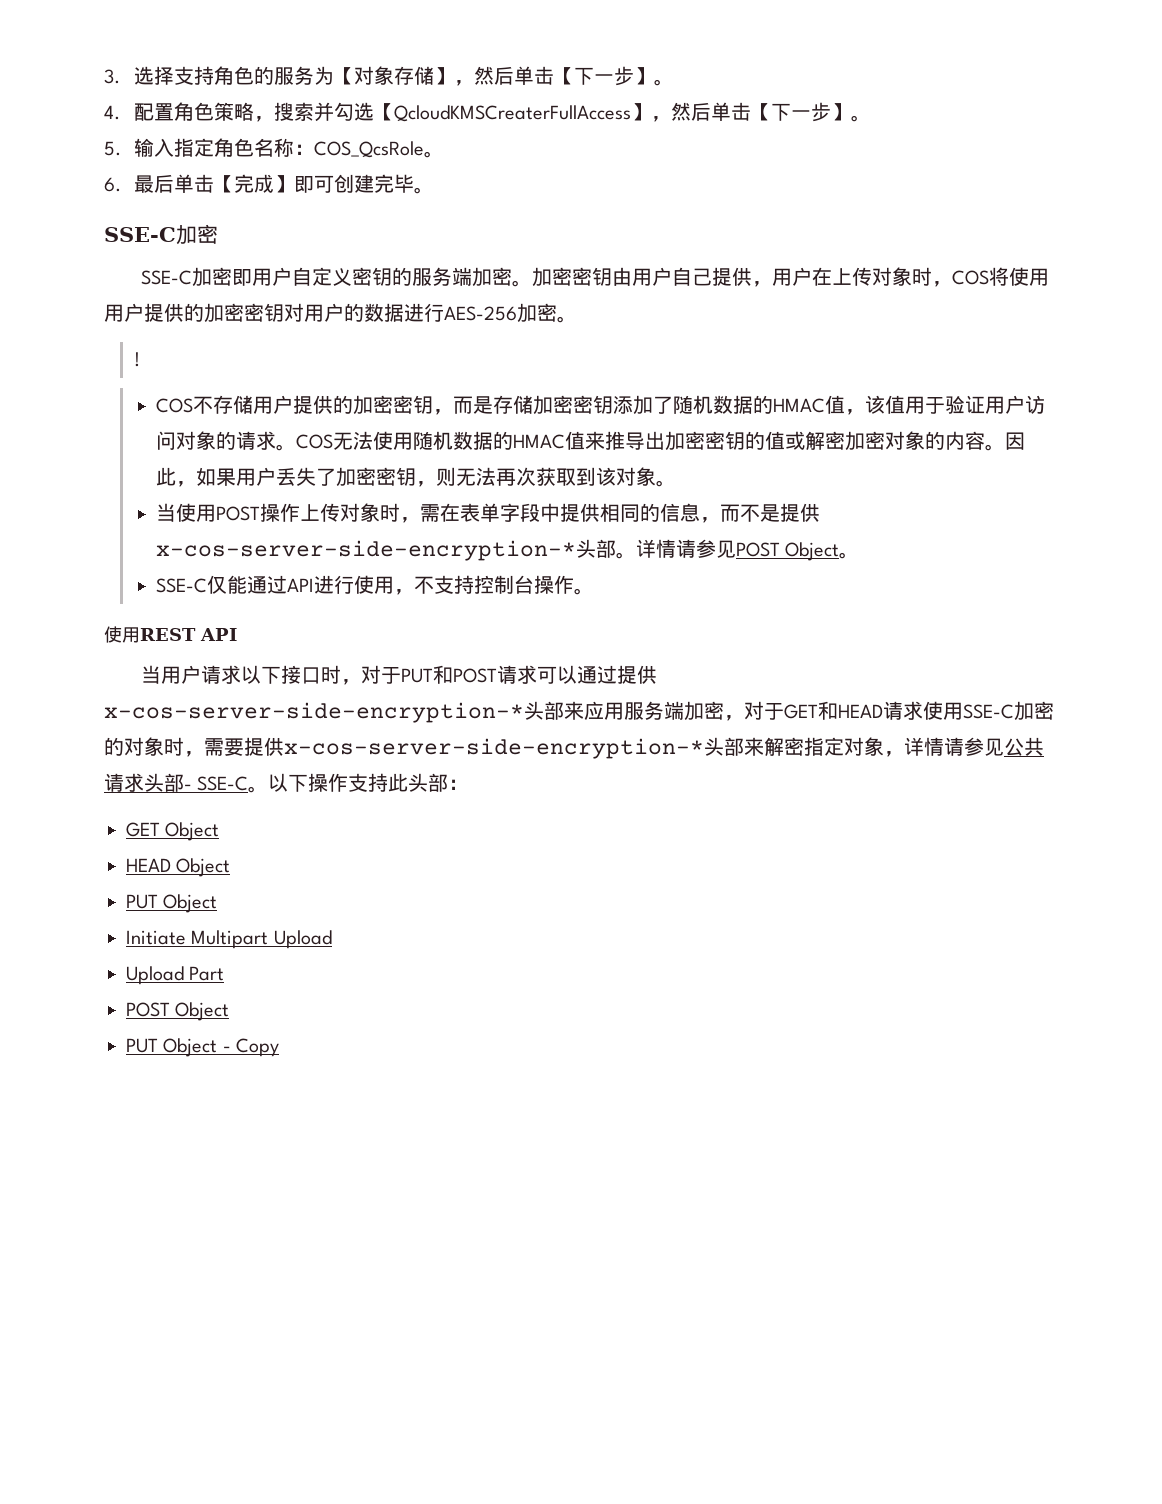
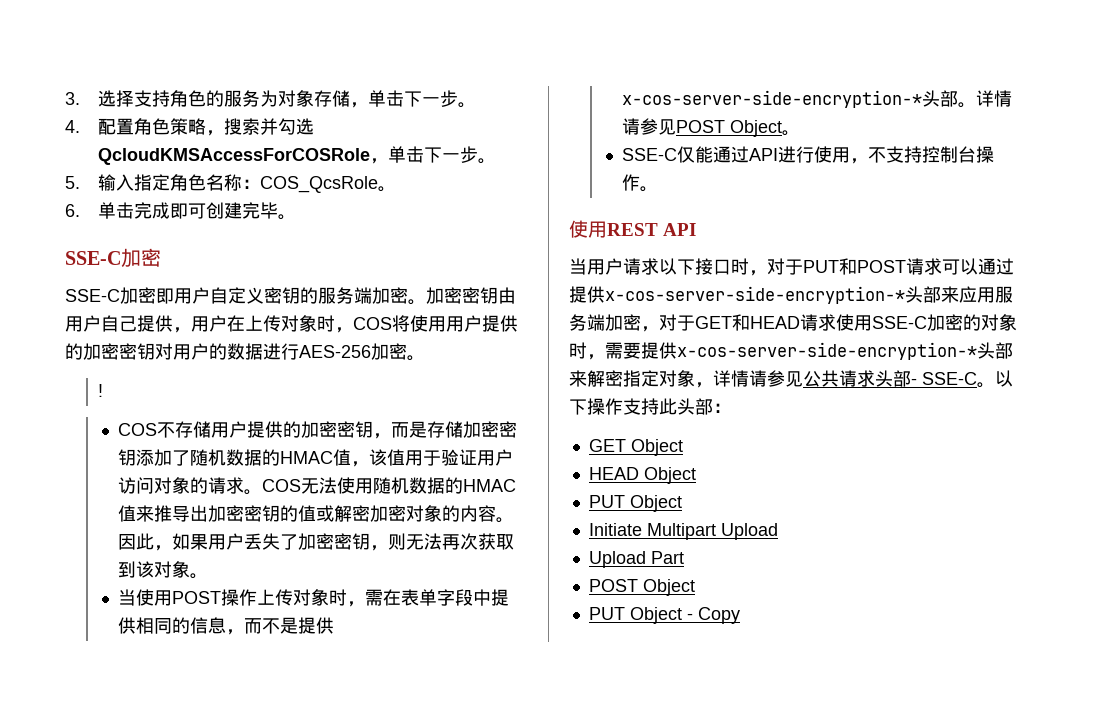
- 3.选择支持角色的服务为【对象存储】，然后单击【下一步】。
+ 3.选择支持角色的服务为对象存储，单击下一步。
- 4.配置角色策略，搜索并勾选【QcloudKMSCreaterFullAccess】，然后单击【下一步】。
+ 4.配置角色策略，搜索并勾选QcloudKMSAccessForCOSRole，单击下一步。
- 6.最后单击【完成】即可创建完毕。
+ 6.单击完成即可创建完毕。

